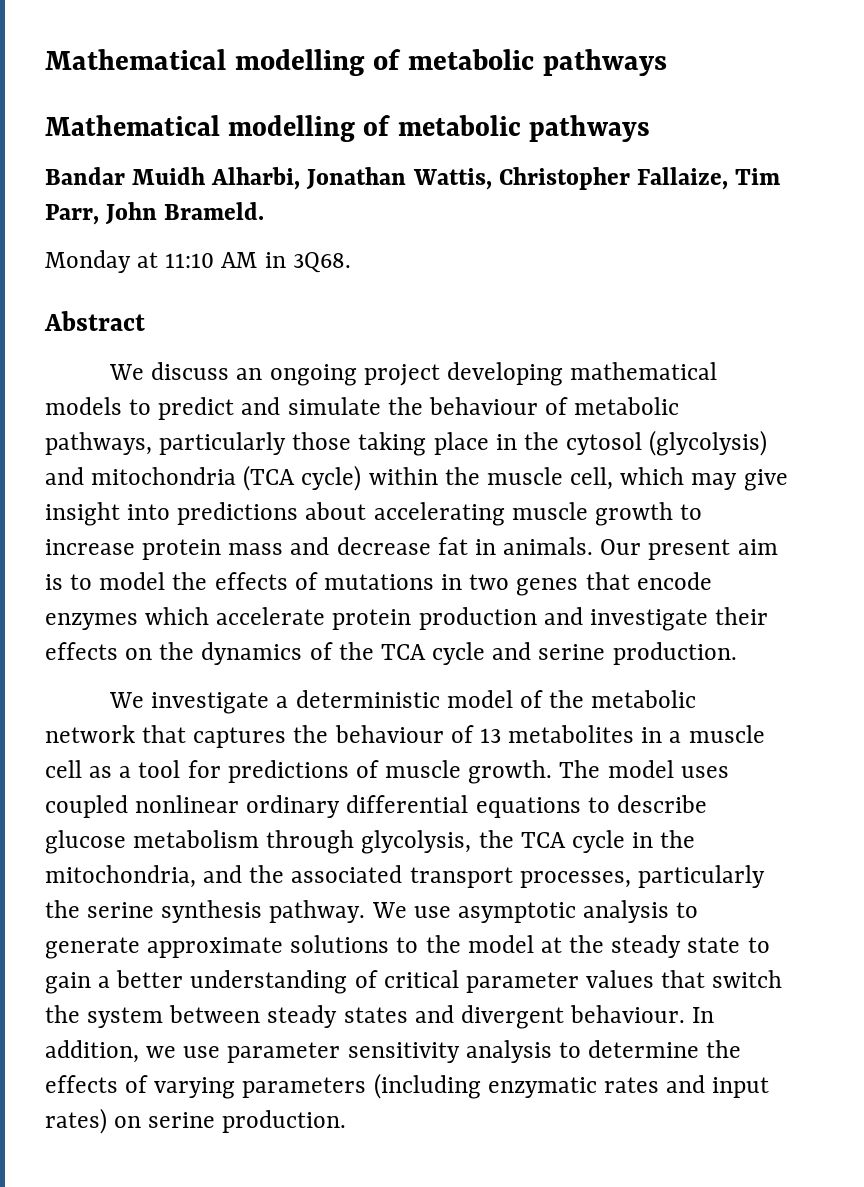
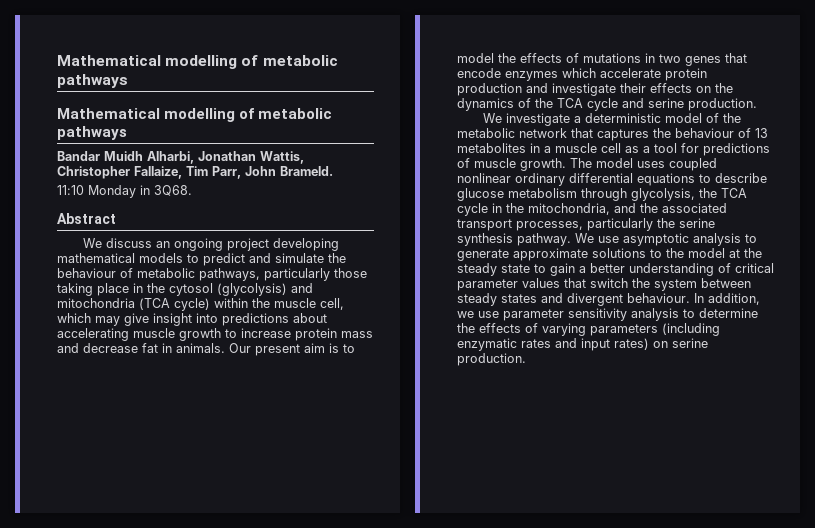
- Monday at 11:10 AM in 3Q68.
+ 11:10 Monday in 3Q68.

